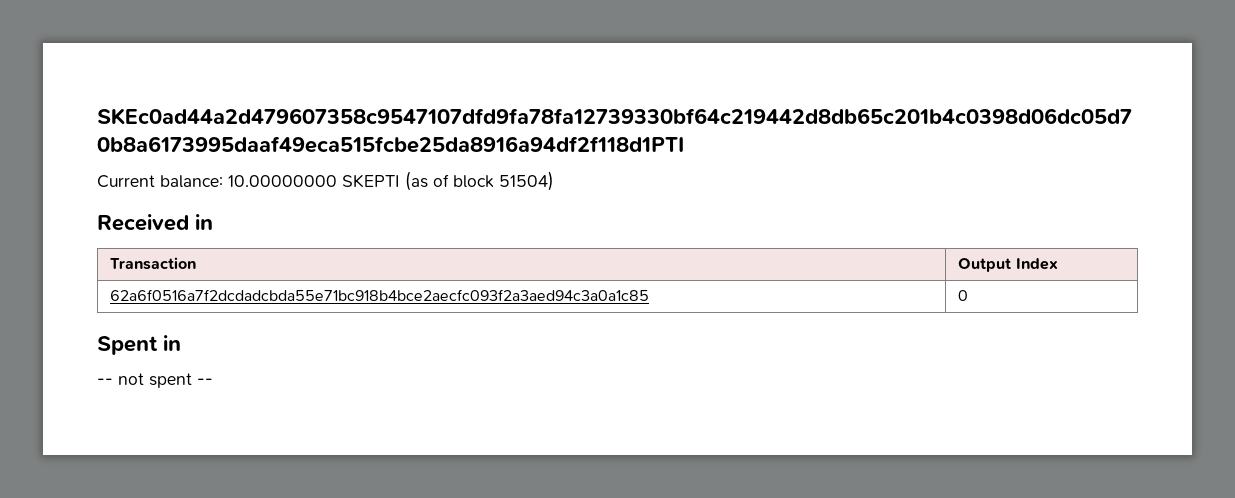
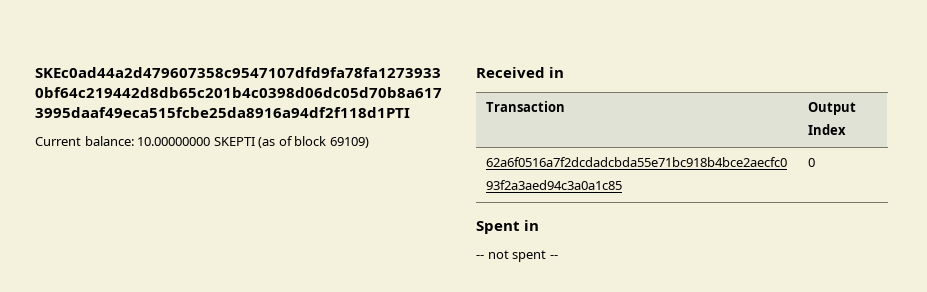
- Current balance: 10.00000000 SKEPTI (as of block 51504)
+ Current balance: 10.00000000 SKEPTI (as of block 69109)

